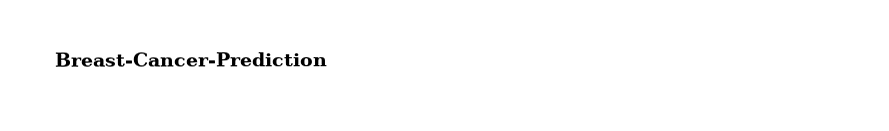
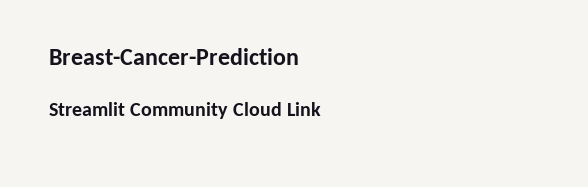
+ Streamlit Community Cloud Link

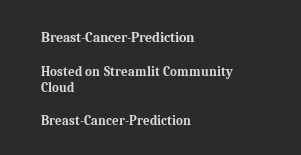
- Streamlit Community Cloud Link
+ Hosted on Streamlit Community Cloud
+ Breast-Cancer-Prediction

